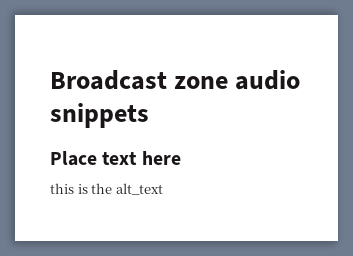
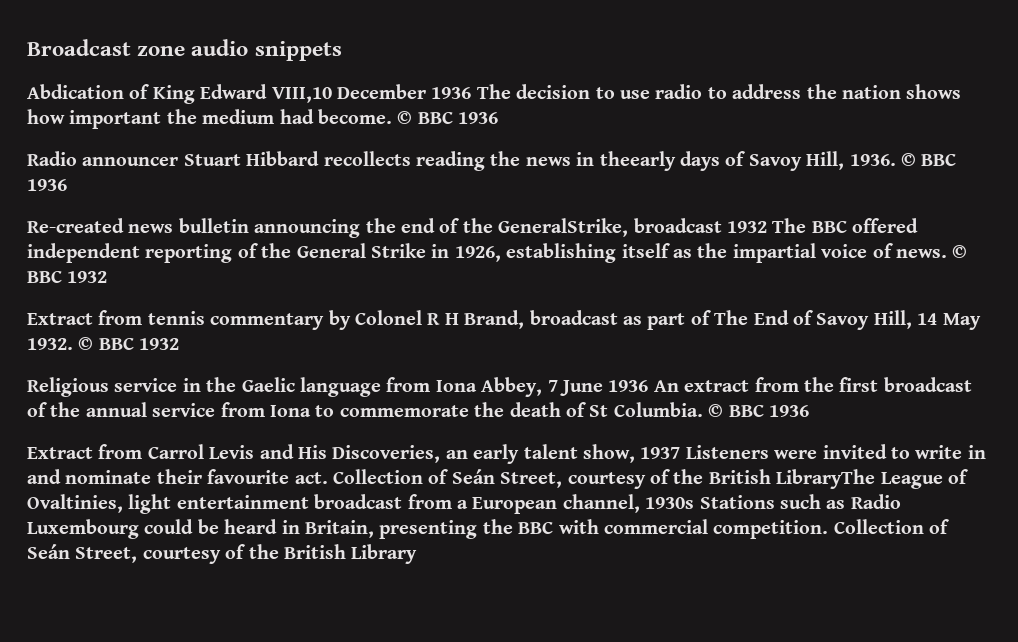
- Place text here
- this is the alt_text
+ Abdication of King Edward VIII,10 December 1936 The decision to use radio to address the nation shows how important the medium had become. © BBC 1936
+ Radio announcer Stuart Hibbard recollects reading the news in theearly days of Savoy Hill, 1936. © BBC 1936
+ Re-created news bulletin announcing the end of the GeneralStrike, broadcast 1932 The BBC offered independent reporting of the General Strike in 1926, establishing itself as the impartial voice of news. © BBC 1932
+ Extract from tennis commentary by Colonel R H Brand, broadcast as part of The End of Savoy Hill, 14 May 1932. © BBC 1932
+ Religious service in the Gaelic language from Iona Abbey, 7 June 1936 An extract from the first broadcast of the annual service from Iona to commemorate the death of St Columbia. © BBC 1936
+ Extract from Carrol Levis and His Discoveries, an early talent show, 1937 Listeners were invited to write in and nominate their favourite act. Collection of Seán Street, courtesy of the British LibraryThe League of Ovaltinies, light entertainment broadcast from a European channel, 1930s Stations such as Radio Luxembourg could be heard in Britain, presenting the BBC with commercial competition. Collection of Seán Street, courtesy of the British Library

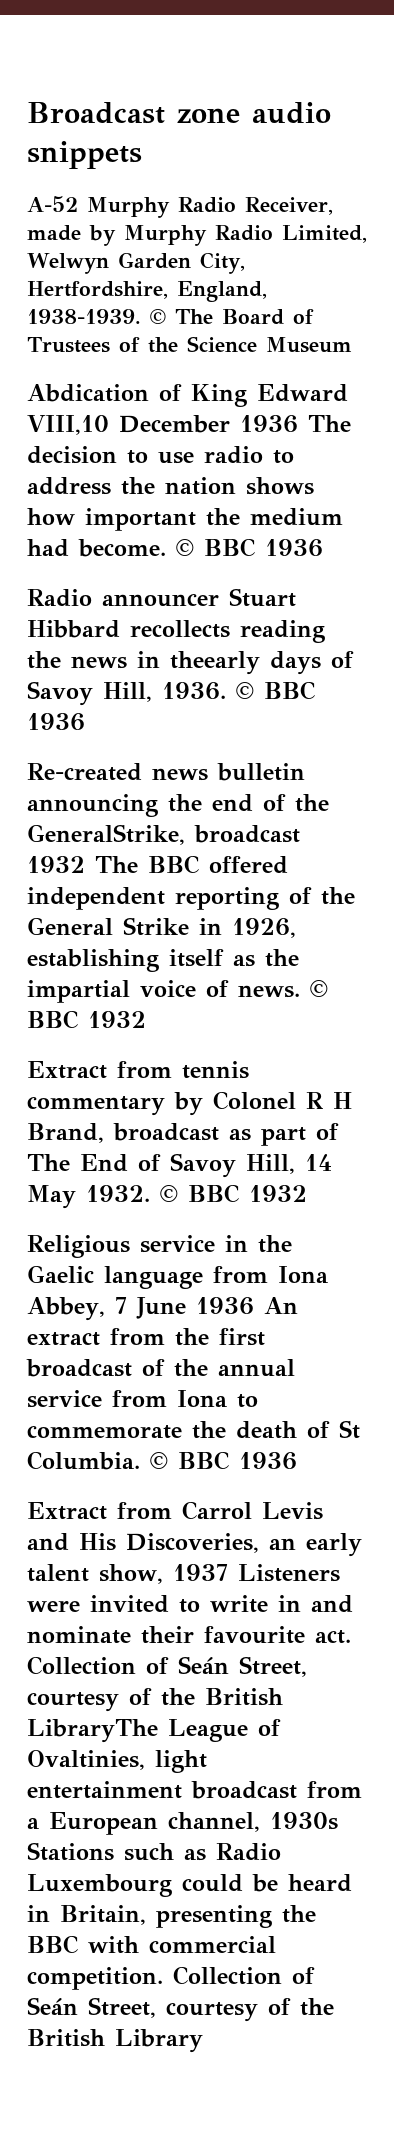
+ A-52 Murphy Radio Receiver, made by Murphy Radio Limited, Welwyn Garden City, Hertfordshire, England, 1938-1939. © The Board of Trustees of the Science Museum

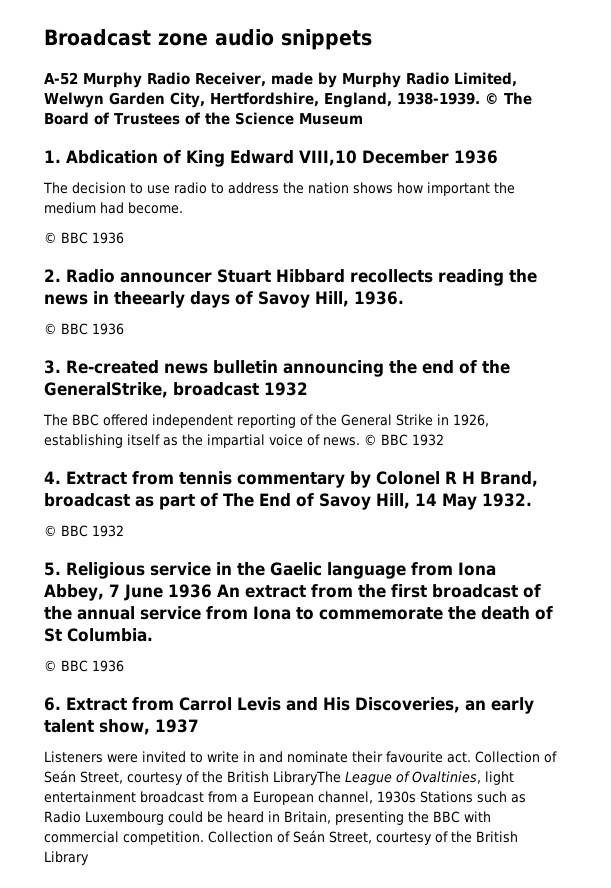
- Abdication of King Edward VIII,10 December 1936 The decision to use radio to address the nation shows how important the medium had become. © BBC 1936
- Radio announcer Stuart Hibbard recollects reading the news in theearly days of Savoy Hill, 1936. © BBC 1936
- Re-created news bulletin announcing the end of the GeneralStrike, broadcast 1932 The BBC offered independent reporting of the General Strike in 1926, establishing itself as the impartial voice of news.
+ 1. Abdication of King Edward VIII,10 December 1936
+ The decision to use radio to address the nation shows how important the medium had become.
+ © BBC 1936
+ 2. Radio announcer Stuart Hibbard recollects reading the news in theearly days of Savoy Hill, 1936.
+ © BBC 1936
+ 3. Re-created news bulletin announcing the end of the GeneralStrike, broadcast 1932
+ The BBC offered independent reporting of the General Strike in 1926, establishing itself as the impartial voice of news.
- Extract from tennis commentary by Colonel R H Brand, broadcast as part of The End of Savoy Hill, 14 May 1932. © BBC 1932
- Religious service in the Gaelic language from Iona Abbey, 7 June 1936 An extract from the first broadcast of the annual service from Iona to commemorate the death of St Columbia. © BBC 1936
- Extract from Carrol Levis and His Discoveries, an early talent show, 1937 Listeners were invited to write in and nominate their favourite act.
+ 4. Extract from tennis commentary by Colonel R H Brand, broadcast as part of The End of Savoy Hill, 14 May 1932.
+ © BBC 1932
+ 5. Religious service in the Gaelic language from Iona Abbey, 7 June 1936 An extract from the first broadcast of the annual service from Iona to commemorate the death of St Columbia.
+ © BBC 1936
+ 6. Extract from Carrol Levis and His Discoveries, an early talent show, 1937
+ Listeners were invited to write in and nominate their favourite act.

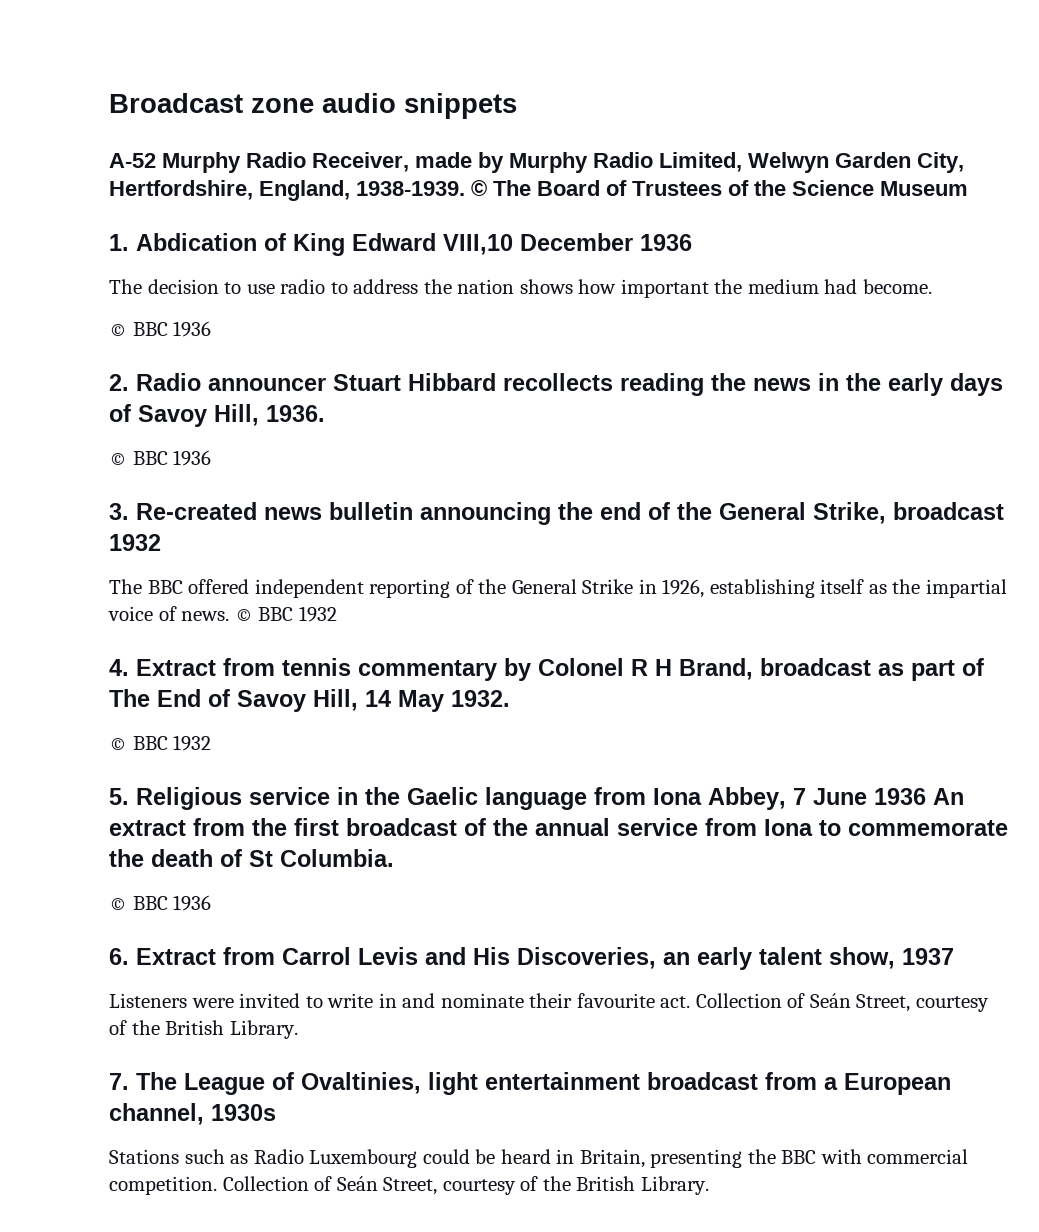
- 2. Radio announcer Stuart Hibbard recollects reading the news in theearly days of Savoy Hill, 1936.
+ 2. Radio announcer Stuart Hibbard recollects reading the news in the early days of Savoy Hill, 1936.
- 3. Re-created news bulletin announcing the end of the GeneralStrike, broadcast 1932
+ 3. Re-created news bulletin announcing the end of the General Strike, broadcast 1932
- Listeners were invited to write in and nominate their favourite act. Collection of Seán Street, courtesy of the British LibraryThe League of Ovaltinies, light entertainment broadcast from a European channel, 1930s Stations such as Radio Luxembourg could be heard in Britain, presenting the BBC with commercial competition. Collection of Seán Street, courtesy of the British Library
+ Listeners were invited to write in and nominate their favourite act. Collection of Seán Street, courtesy of the British Library.
+ 7. The League of Ovaltinies, light entertainment broadcast from a European channel, 1930s
+ Stations such as Radio Luxembourg could be heard in Britain, presenting the BBC with commercial competition. Collection of Seán Street, courtesy of the British Library.

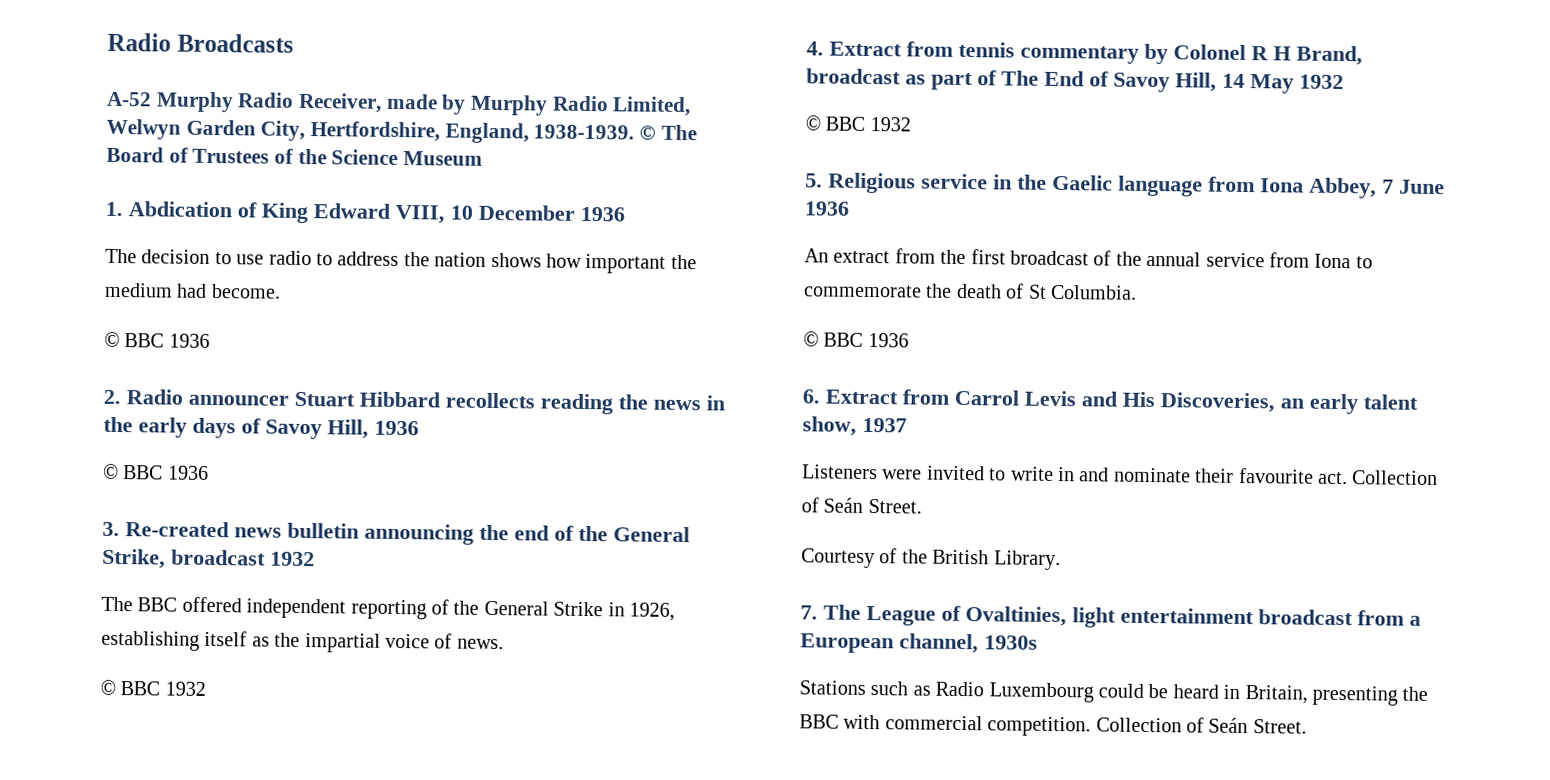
- Broadcast zone audio snippets
+ Radio Broadcasts
- 1. Abdication of King Edward VIII,10 December 1936
+ 1. Abdication of King Edward VIII, 10 December 1936
- 2. Radio announcer Stuart Hibbard recollects reading the news in the early days of Savoy Hill, 1936.
+ 2. Radio announcer Stuart Hibbard recollects reading the news in the early days of Savoy Hill, 1936
- The BBC offered independent reporting of the General Strike in 1926, establishing itself as the impartial voice of news. © BBC 1932
+ The BBC offered independent reporting of the General Strike in 1926, establishing itself as the impartial voice of news.
+ © BBC 1932
- 4. Extract from tennis commentary by Colonel R H Brand, broadcast as part of The End of Savoy Hill, 14 May 1932.
+ 4. Extract from tennis commentary by Colonel R H Brand, broadcast as part of The End of Savoy Hill, 14 May 1932
- 5. Religious service in the Gaelic language from Iona Abbey, 7 June 1936 An extract from the first broadcast of the annual service from Iona to commemorate the death of St Columbia.
+ 5. Religious service in the Gaelic language from Iona Abbey, 7 June 1936
+ An extract from the first broadcast of the annual service from Iona to commemorate the death of St Columbia.
- Listeners were invited to write in and nominate their favourite act. Collection of Seán Street, courtesy of the British Library.
+ Listeners were invited to write in and nominate their favourite act. Collection of Seán Street.
+ Courtesy of the British Library.
- Stations such as Radio Luxembourg could be heard in Britain, presenting the BBC with commercial competition. Collection of Seán Street, courtesy of the British Library.
+ Stations such as Radio Luxembourg could be heard in Britain, presenting the BBC with commercial competition. Collection of Seán Street.

